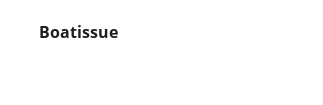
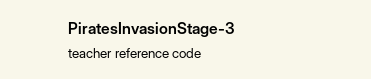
- Boatissue
+ PiratesInvasionStage-3
+ teacher reference code

